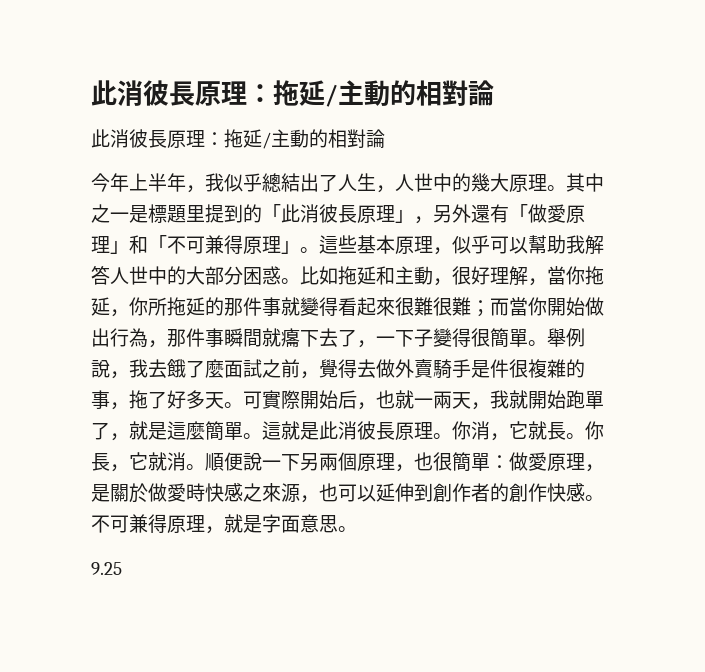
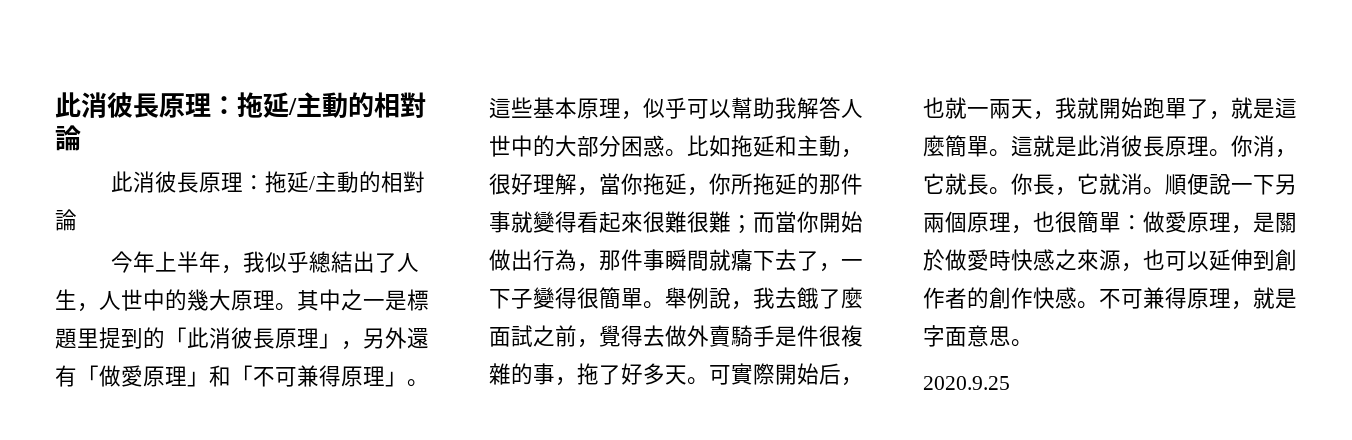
- 9.25
+ 2020.9.25

